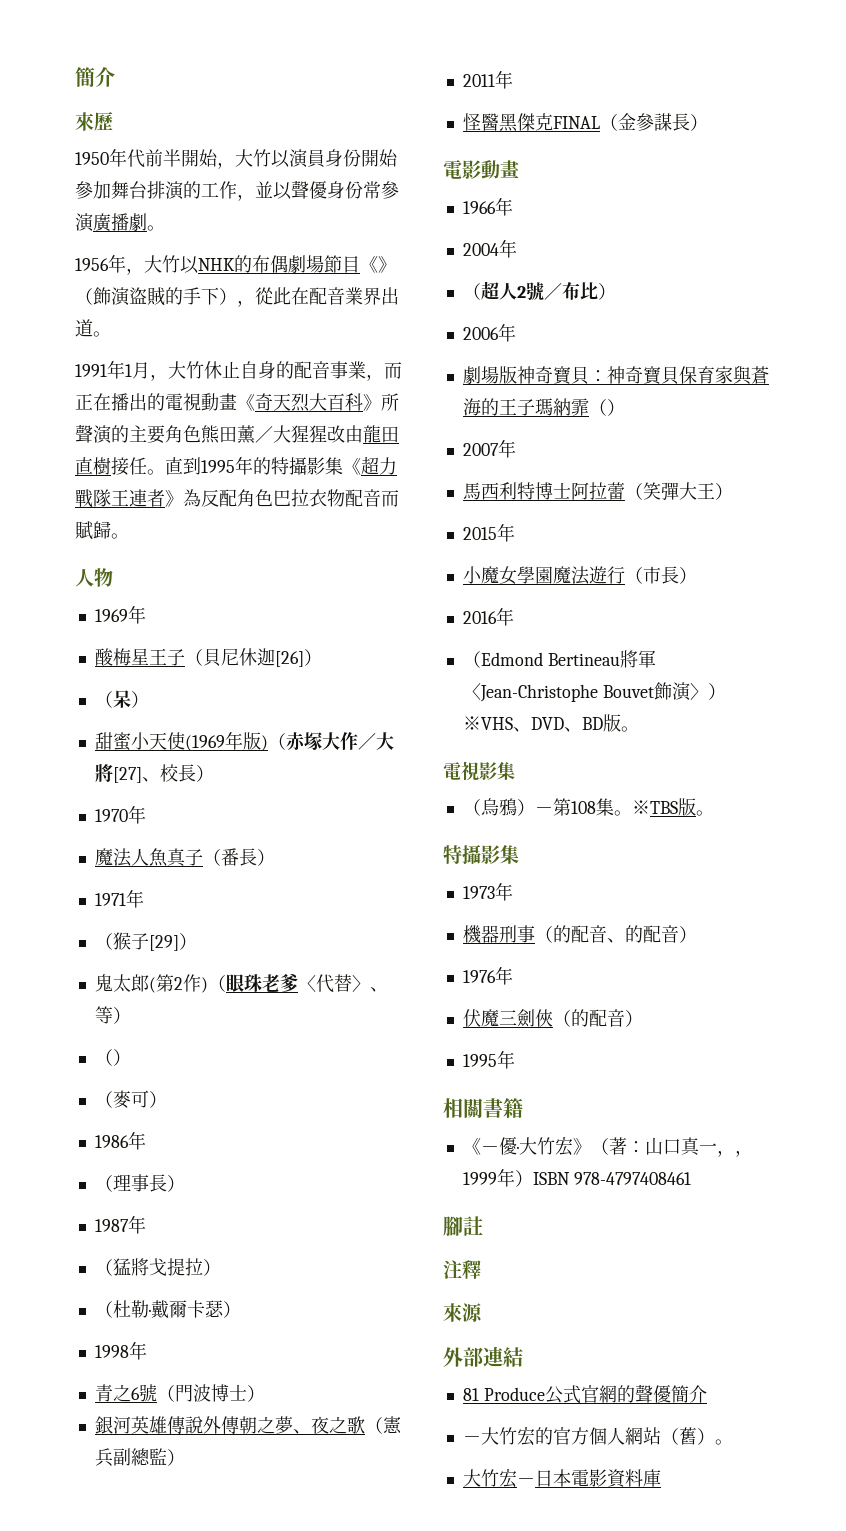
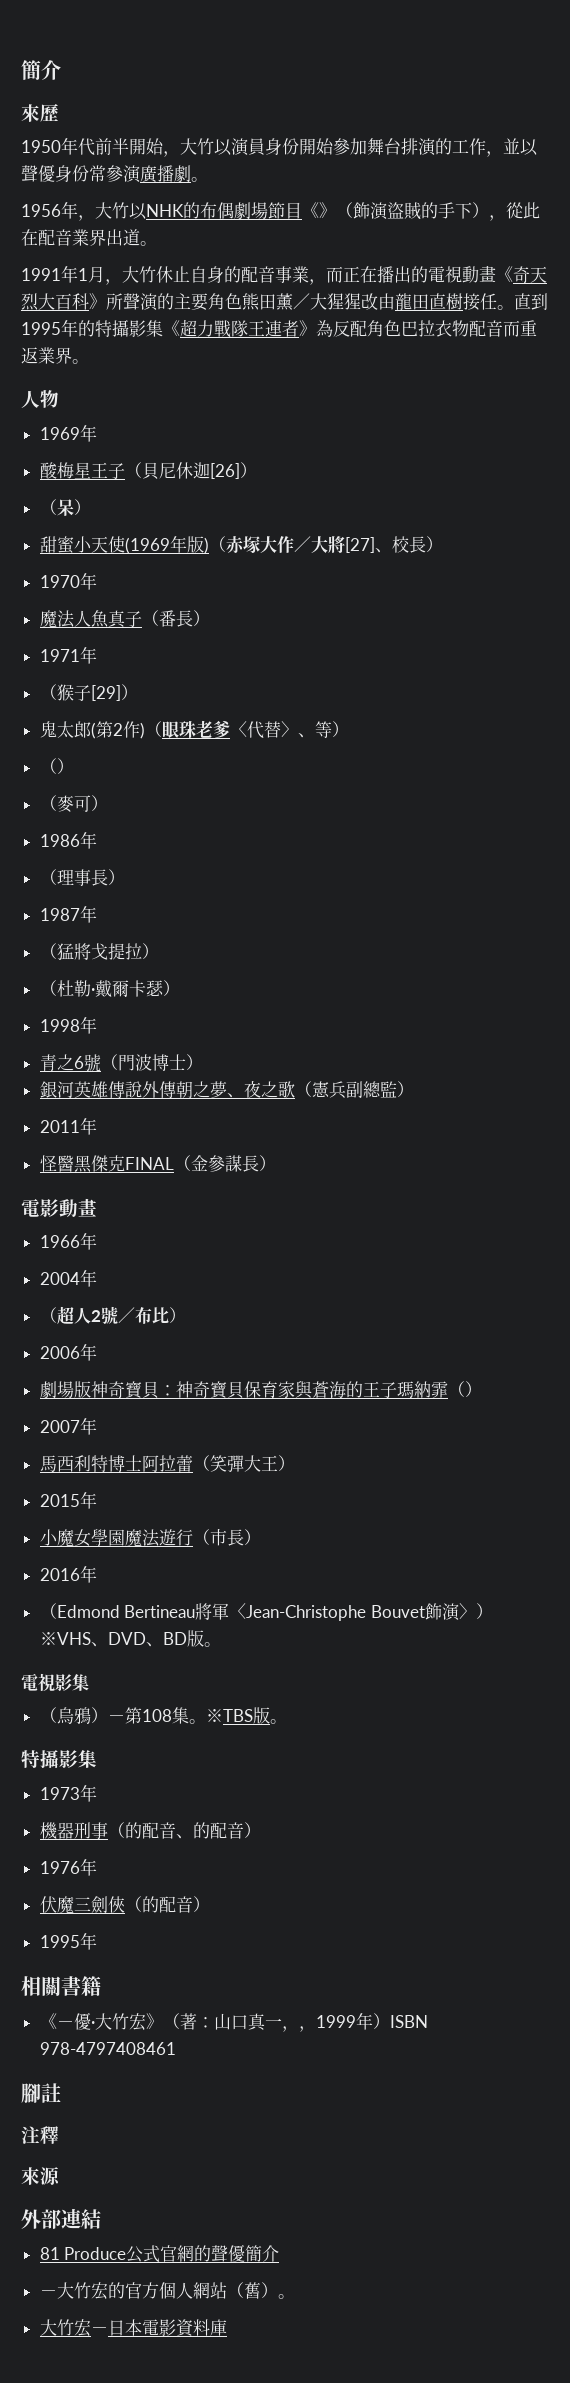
- 直到1995年的特攝影集《超力戰隊王連者》為反配角色巴拉衣物配音而賦歸。
+ 直到1995年的特攝影集《超力戰隊王連者》為反配角色巴拉衣物配音而重返業界。

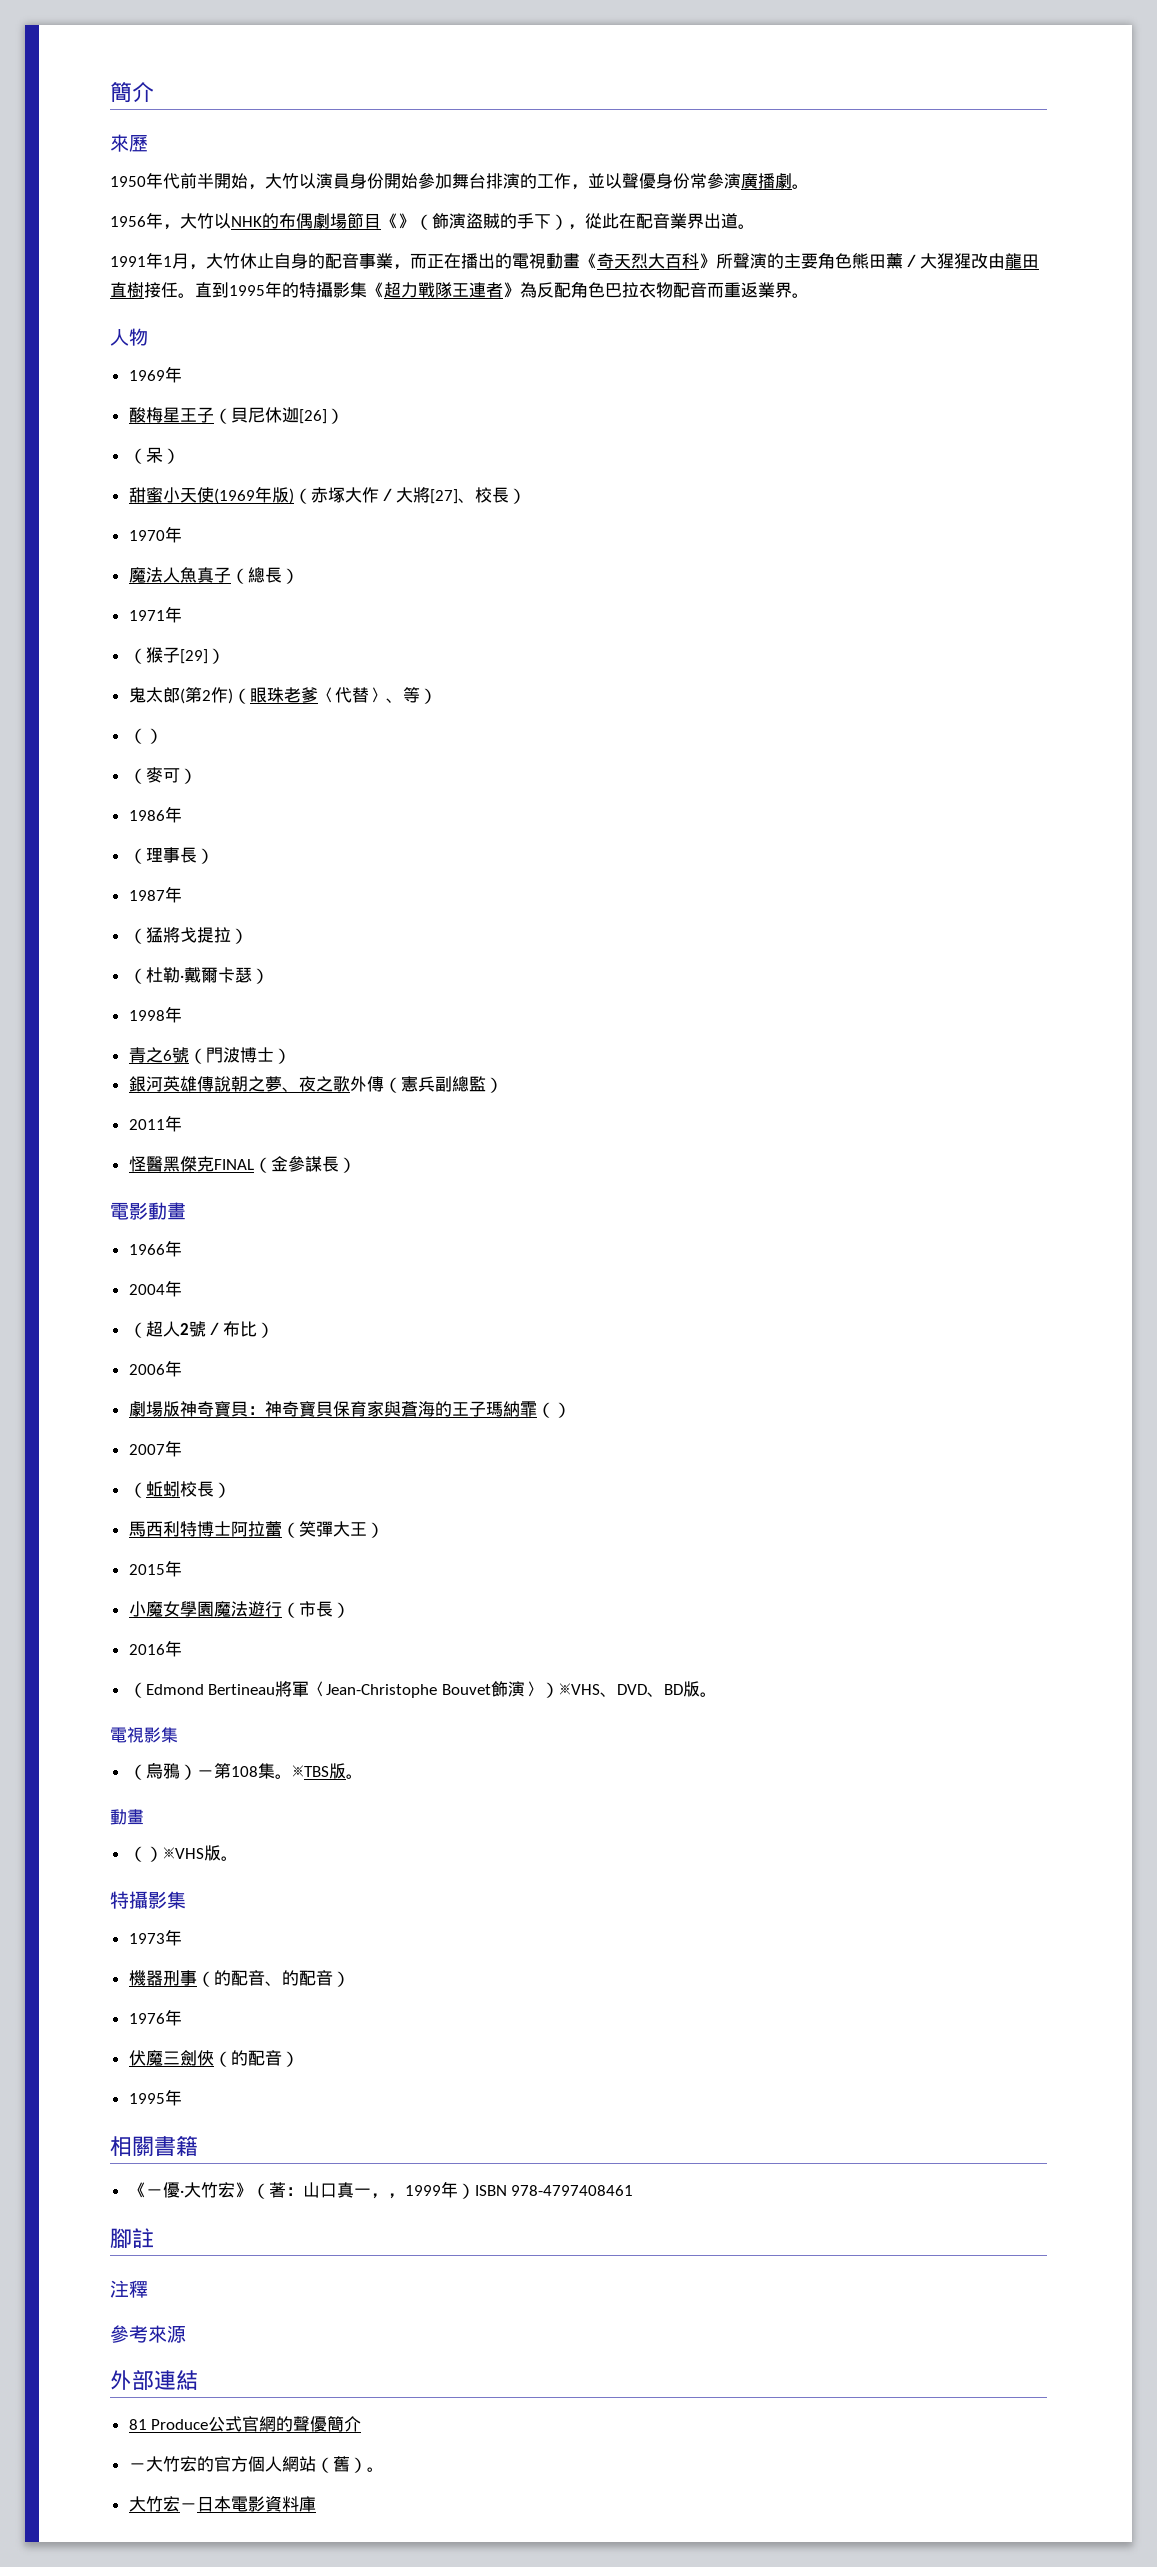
- 魔法人魚真子（番長）
+ 魔法人魚真子（總長）
- 銀河英雄傳說外傳朝之夢、夜之歌（憲兵副總監）
+ 銀河英雄傳說朝之夢、夜之歌外傳（憲兵副總監）
+ （蚯蚓校長）
  ※TBS版。
+ 動畫
+ （）※VHS版。
- 來源
+ 參考來源

